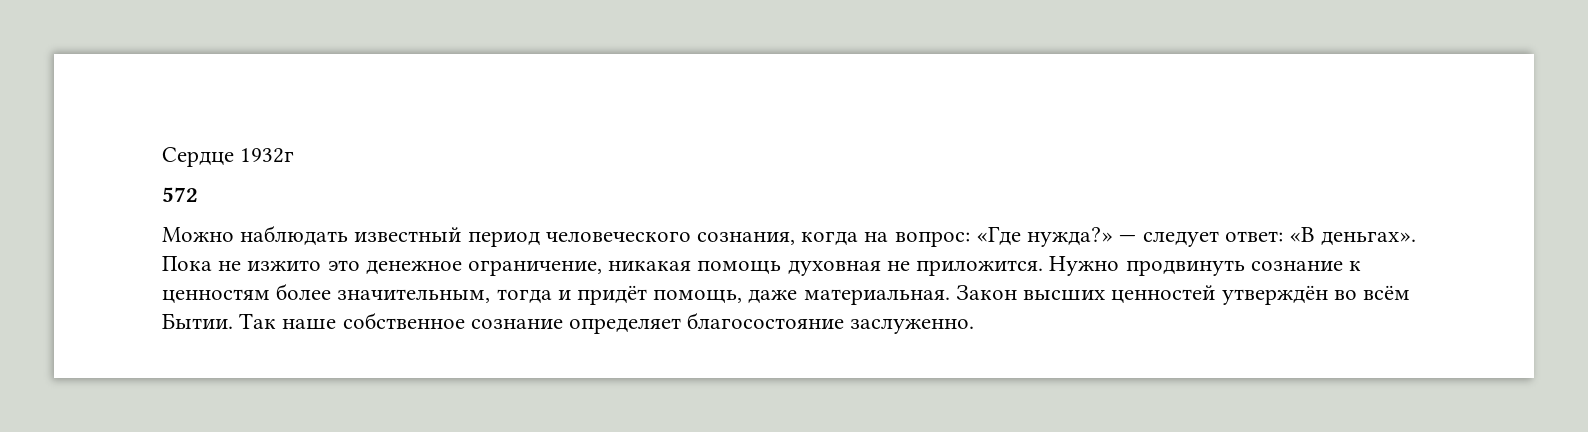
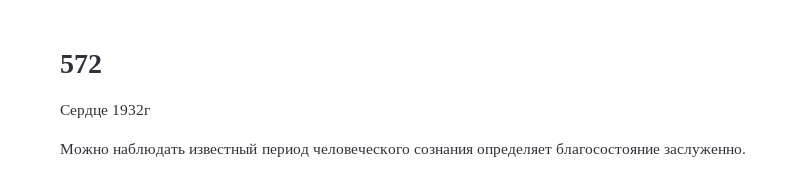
+ 572
- 572
- Можно наблюдать известный период человеческого сознания, когда на вопрос: «Где нужда?» — следует ответ: «В деньгах». Пока не изжито это денежное ограничение, никакая помощь духовная не приложится. Нужно продвинуть сознание к ценностям более значительным, тогда и придёт помощь, даже материальная. Закон высших ценностей утверждён во всём Бытии. Так наше собственное сознание определяет благосостояние заслуженно.
+ Можно наблюдать известный период человеческого сознания определяет благосостояние заслуженно.

